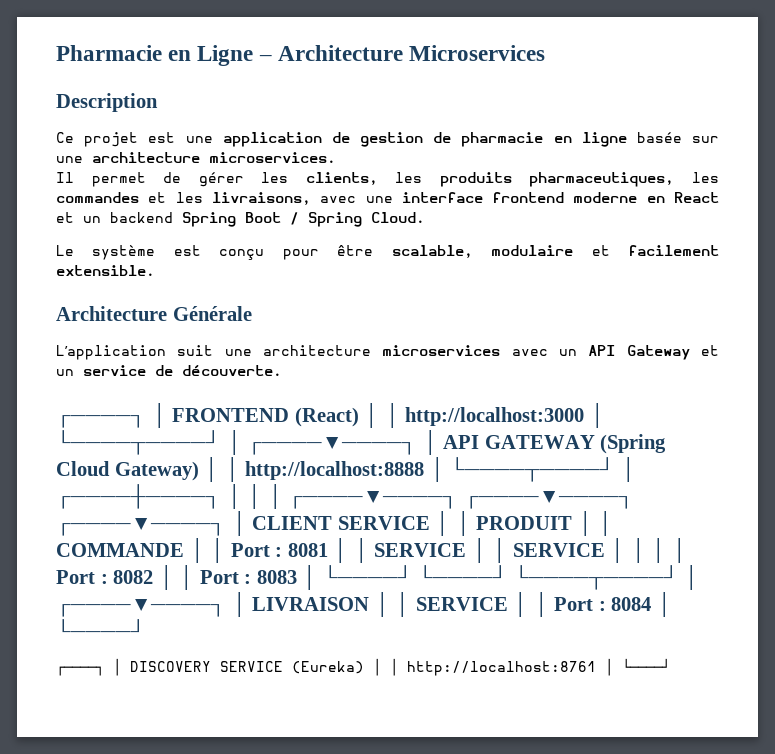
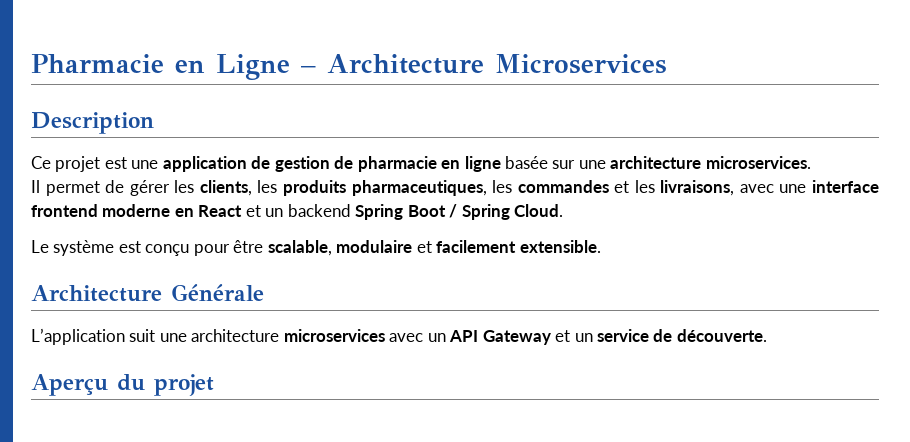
- ┌────┐ │ FRONTEND (React) │ │ http://localhost:3000 │ └────┬────┘ │ ┌────▼────┐ │ API GATEWAY (Spring Cloud Gateway) │ │ http://localhost:8888 │ └────┬────┘ │ ┌────┼────┐ │ │ │ ┌────▼────┐ ┌────▼────┐ ┌────▼────┐ │ CLIENT SERVICE │ │ PRODUIT │ │ COMMANDE │ │ Port : 8081 │ │ SERVICE │ │ SERVICE │ │ │ │ Port : 8082 │ │ Port : 8083 │ └────┘ └────┘ └────┬────┘ │ ┌────▼────┐ │ LIVRAISON │ │ SERVICE │ │ Port : 8084 │ └────┘
- ┌────┐ │ DISCOVERY SERVICE (Eureka) │ │ http://localhost:8761 │ └────┘
+ Aperçu du projet

